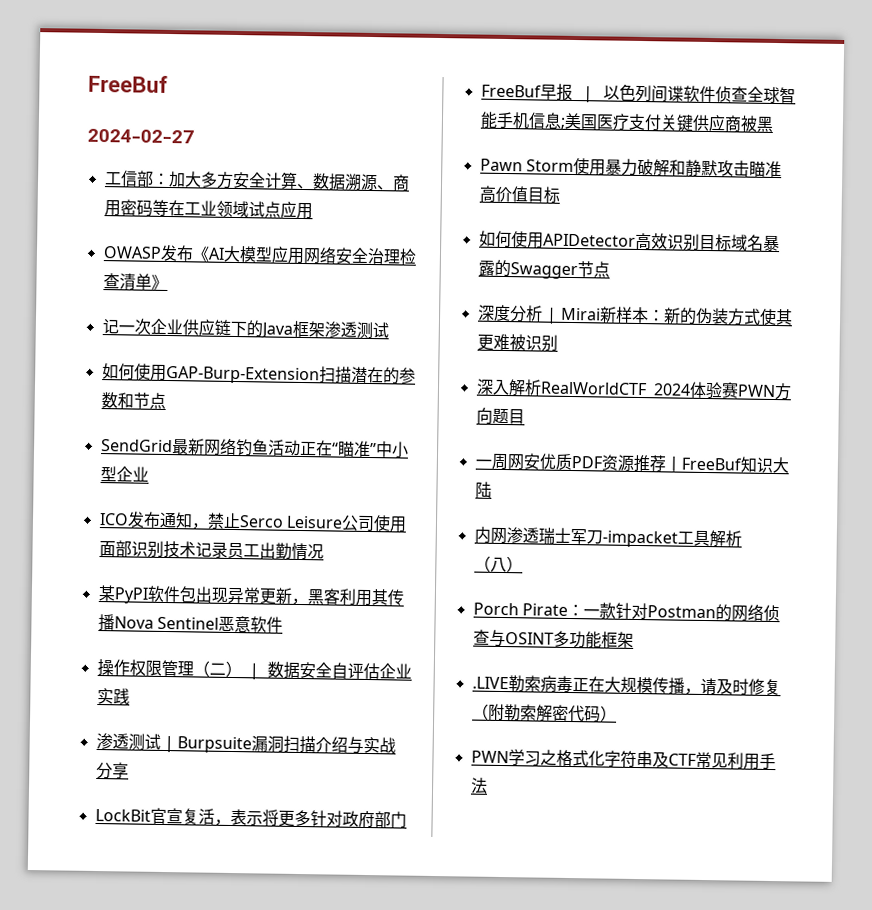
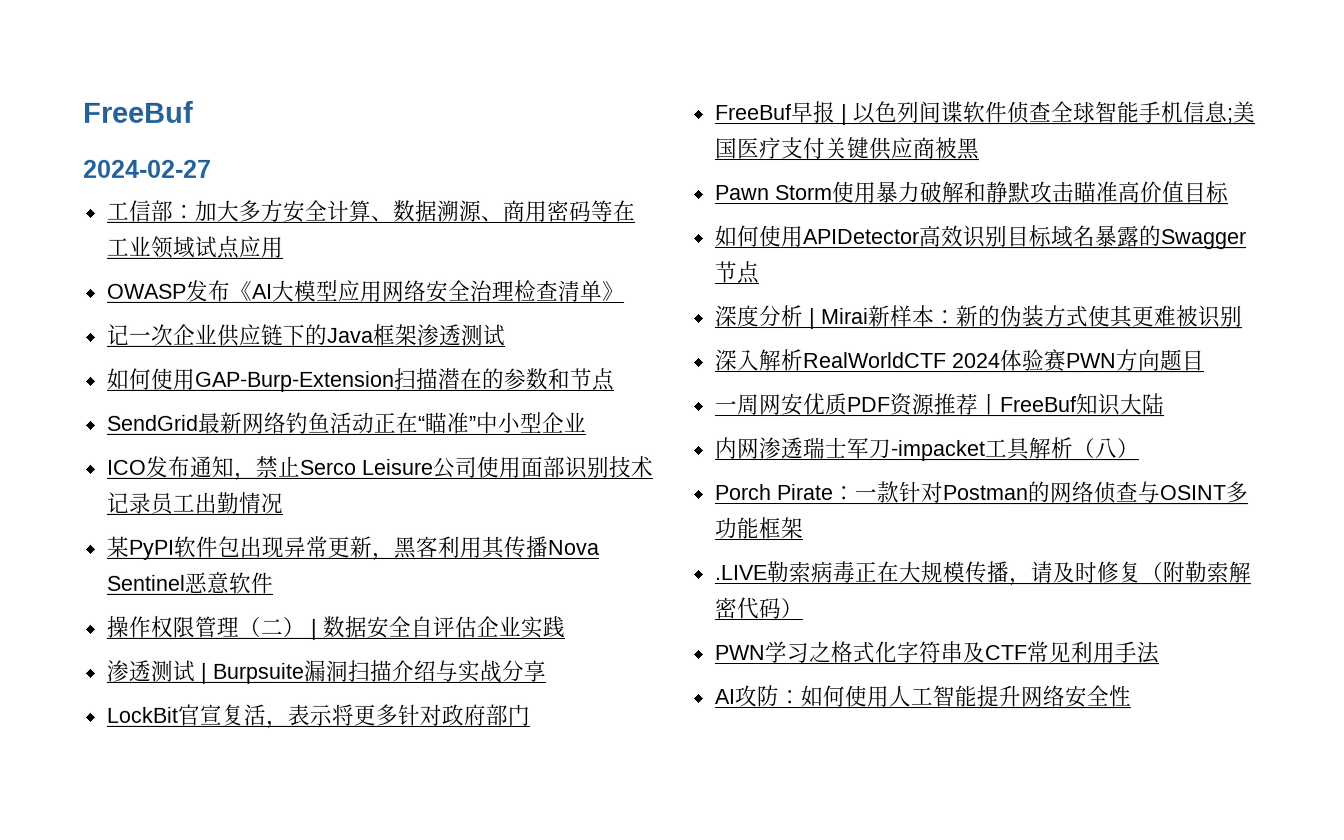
+ AI攻防：如何使用人工智能提升网络安全性

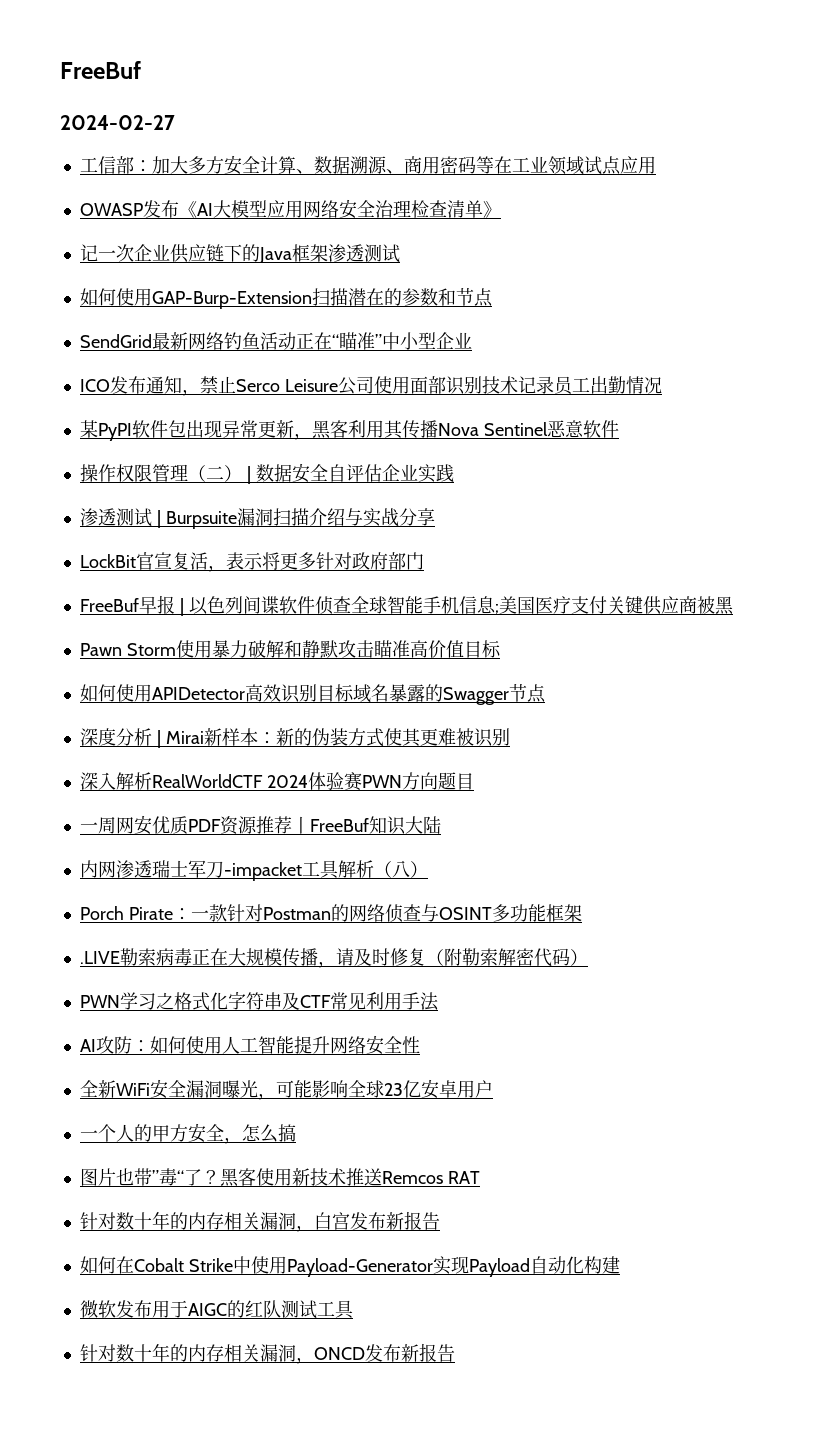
+ 全新WiFi安全漏洞曝光，可能影响全球23亿安卓用户
+ 一个人的甲方安全，怎么搞
+ 图片也带”毒“了？黑客使用新技术推送Remcos RAT
+ 针对数十年的内存相关漏洞，白宫发布新报告
+ 如何在Cobalt Strike中使用Payload-Generator实现Payload自动化构建
+ 微软发布用于AIGC的红队测试工具
+ 针对数十年的内存相关漏洞，ONCD发布新报告

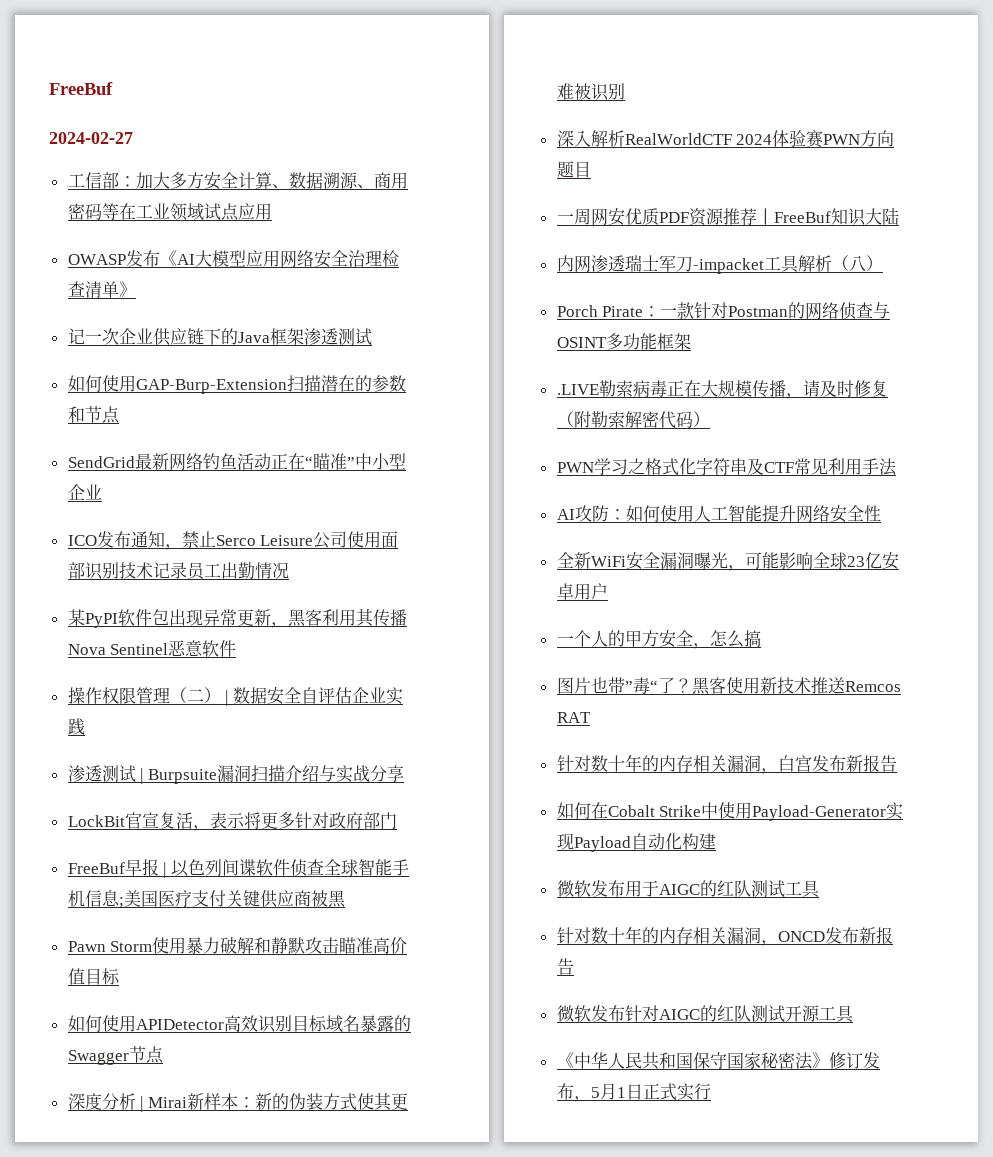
+ 微软发布针对AIGC的红队测试开源工具
+ 《中华人民共和国保守国家秘密法》修订发布，5月1日正式实行

